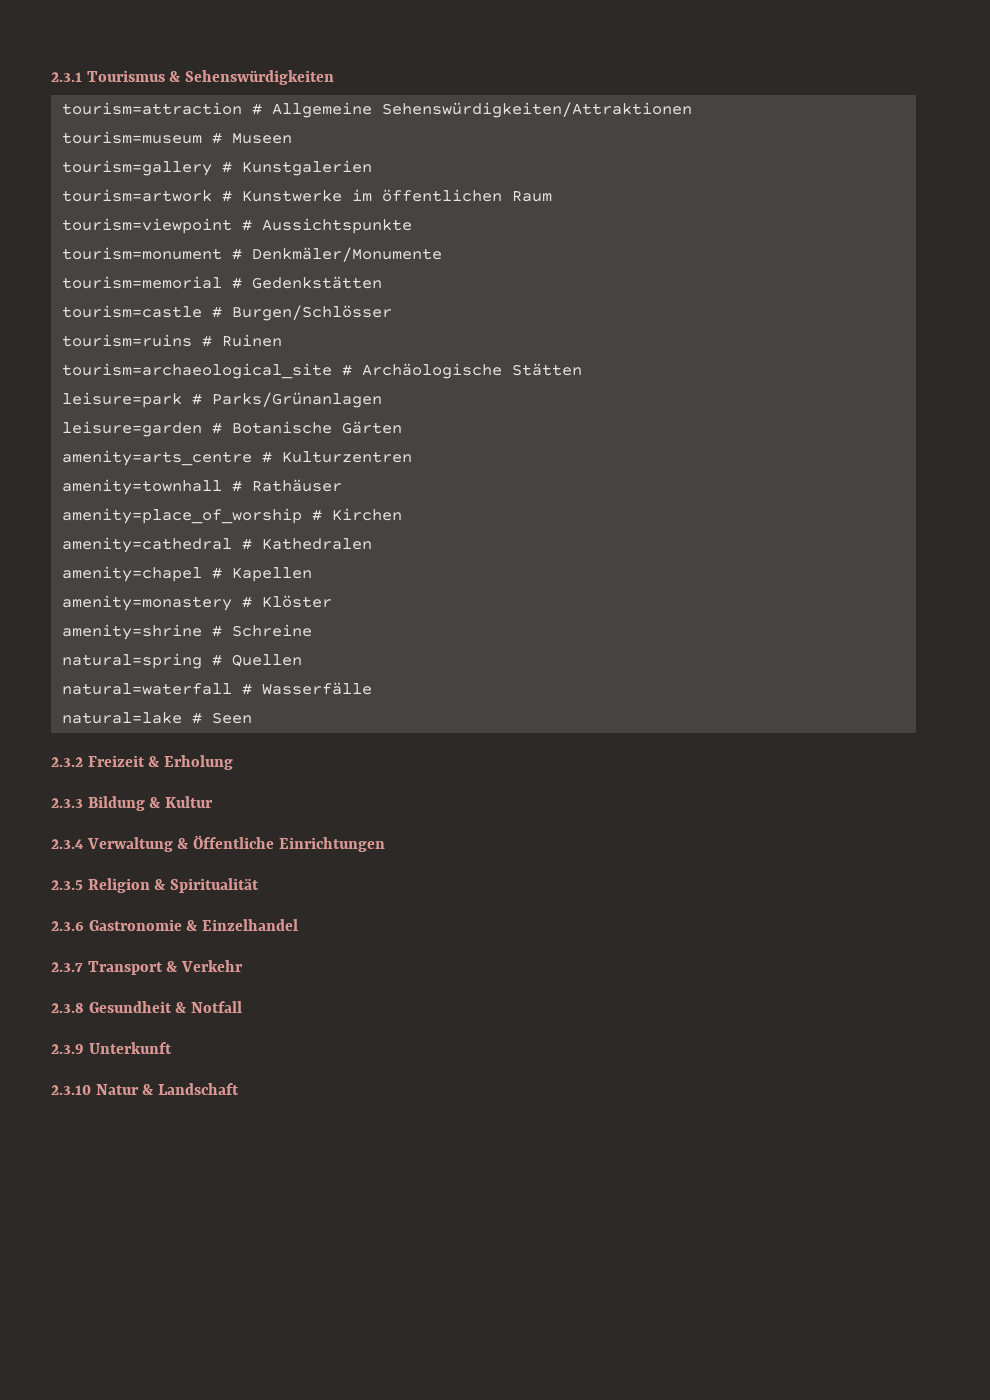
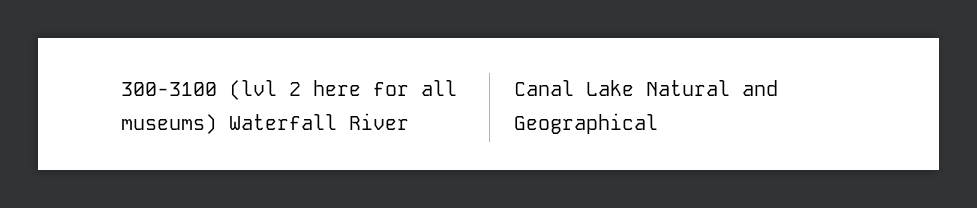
- 2.3.1 Tourismus & Sehenswürdigkeiten
- tourism=attraction # Allgemeine Sehenswürdigkeiten/Attraktionen
- tourism=museum # Museen
- tourism=gallery # Kunstgalerien
- tourism=artwork # Kunstwerke im öffentlichen Raum
- tourism=viewpoint # Aussichtspunkte
- tourism=monument # Denkmäler/Monumente
- tourism=memorial # Gedenkstätten
- tourism=castle # Burgen/Schlösser
- tourism=ruins # Ruinen
- tourism=archaeological_site # Archäologische Stätten
- leisure=park # Parks/Grünanlagen
- leisure=garden # Botanische Gärten
- amenity=arts_centre # Kulturzentren
- amenity=townhall # Rathäuser
- amenity=place_of_worship # Kirchen
- amenity=cathedral # Kathedralen
- amenity=chapel # Kapellen
- amenity=monastery # Klöster
- amenity=shrine # Schreine
- natural=spring # Quellen
- natural=waterfall # Wasserfälle
- natural=lake # Seen
- 2.3.2 Freizeit & Erholung
- 2.3.3 Bildung & Kultur
- 2.3.4 Verwaltung & Öffentliche Einrichtungen
- 2.3.5 Religion & Spiritualität
- 2.3.6 Gastronomie & Einzelhandel
- 2.3.7 Transport & Verkehr
- 2.3.8 Gesundheit & Notfall
- 2.3.9 Unterkunft
- 2.3.10 Natur & Landschaft
+ 300-3100 (lvl 2 here for all museums) Waterfall River Canal Lake Natural and Geographical

